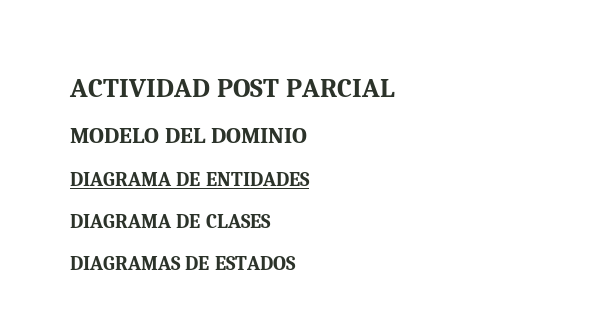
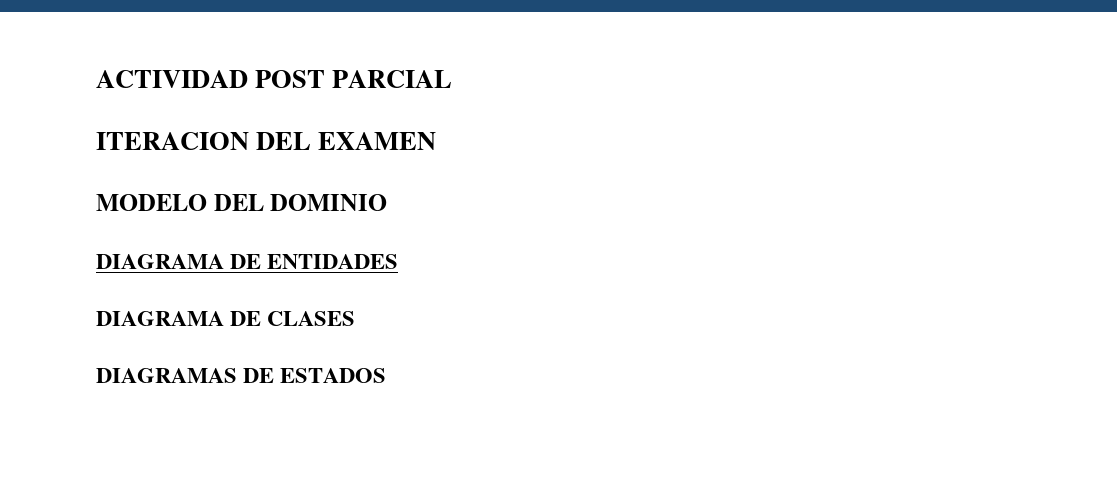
+ ITERACION DEL EXAMEN

